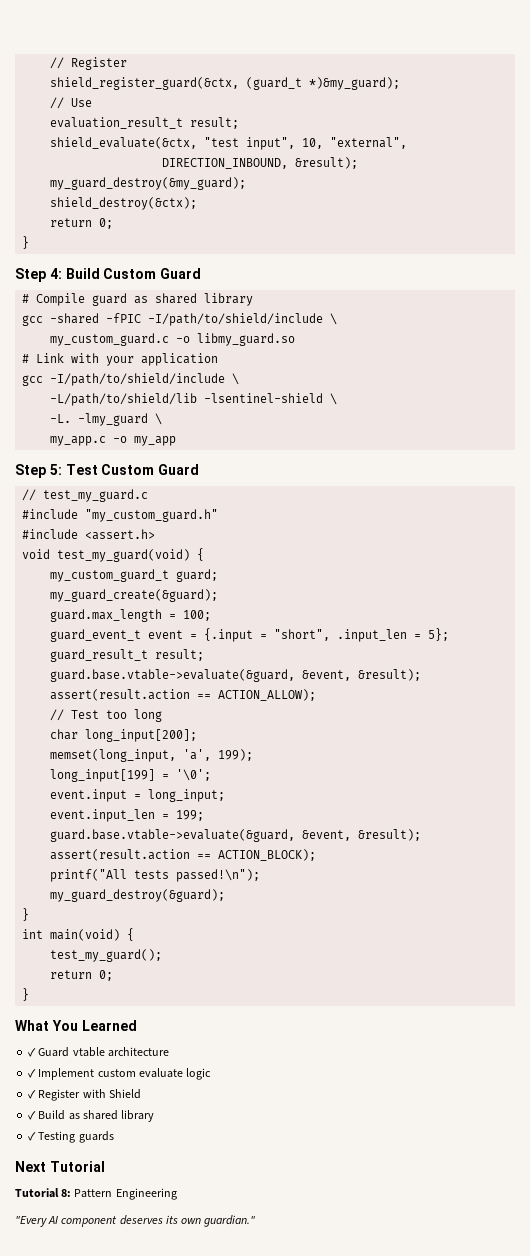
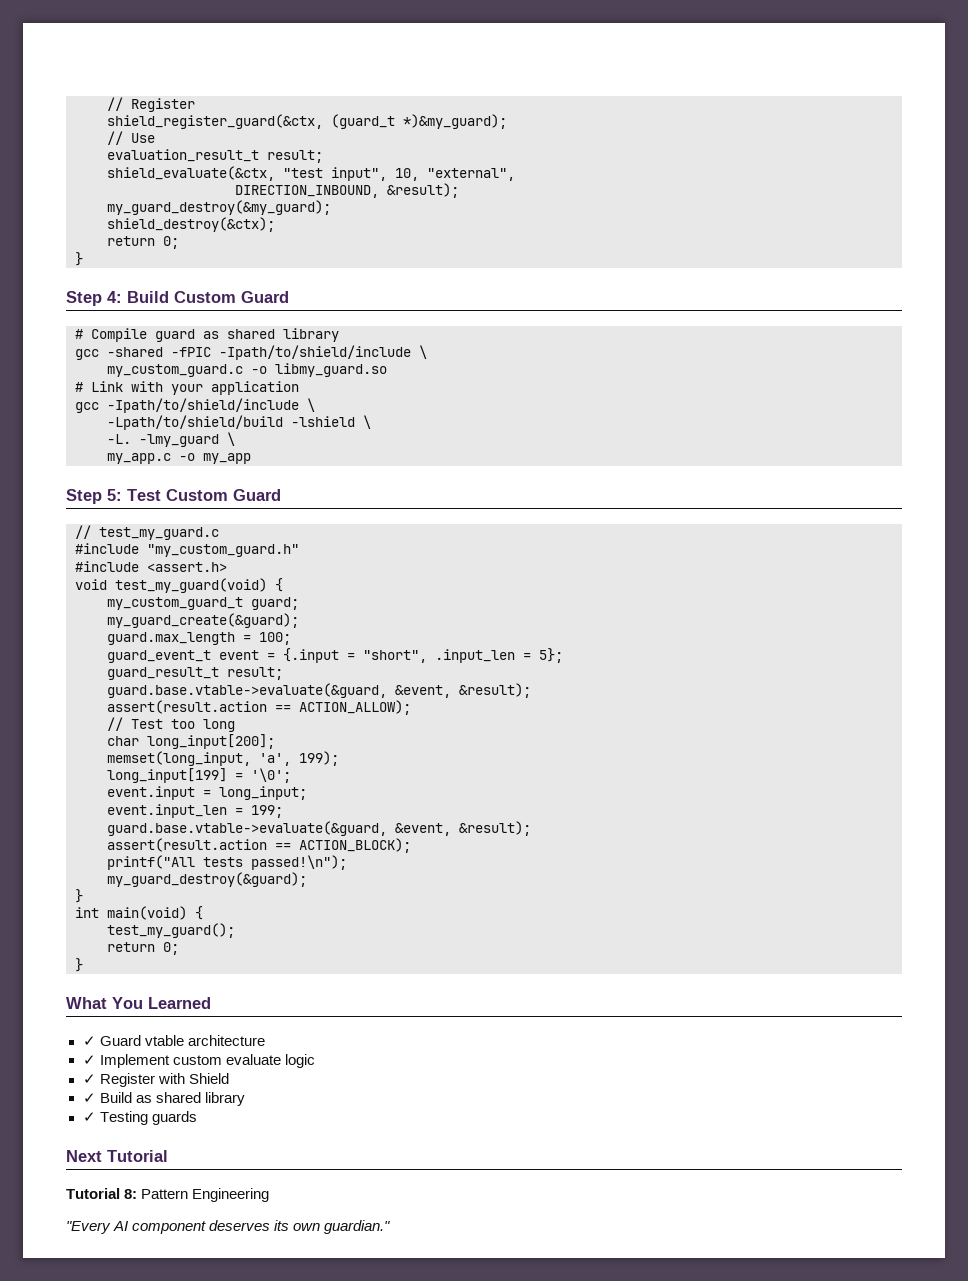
- gcc -shared -fPIC -I/path/to/shield/include \
+ gcc -shared -fPIC -Ipath/to/shield/include \
- gcc -I/path/to/shield/include \
- -L/path/to/shield/lib -lsentinel-shield \
+ gcc -Ipath/to/shield/include \
+ -Lpath/to/shield/build -lshield \

